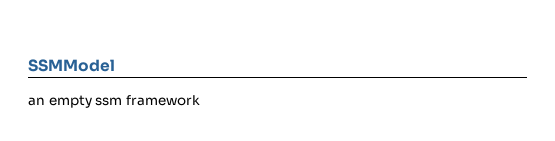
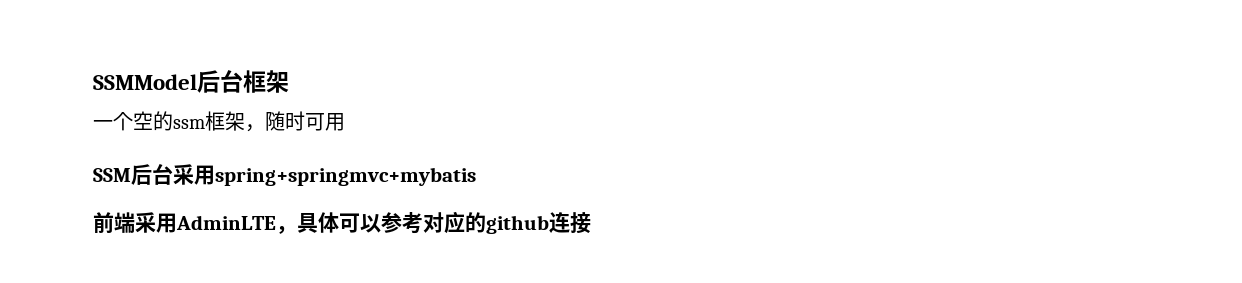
- SSMModel
- an empty ssm framework
+ SSMModel后台框架
+ 一个空的ssm框架，随时可用
+ SSM后台采用spring+springmvc+mybatis
+ 前端采用AdminLTE，具体可以参考对应的github连接

